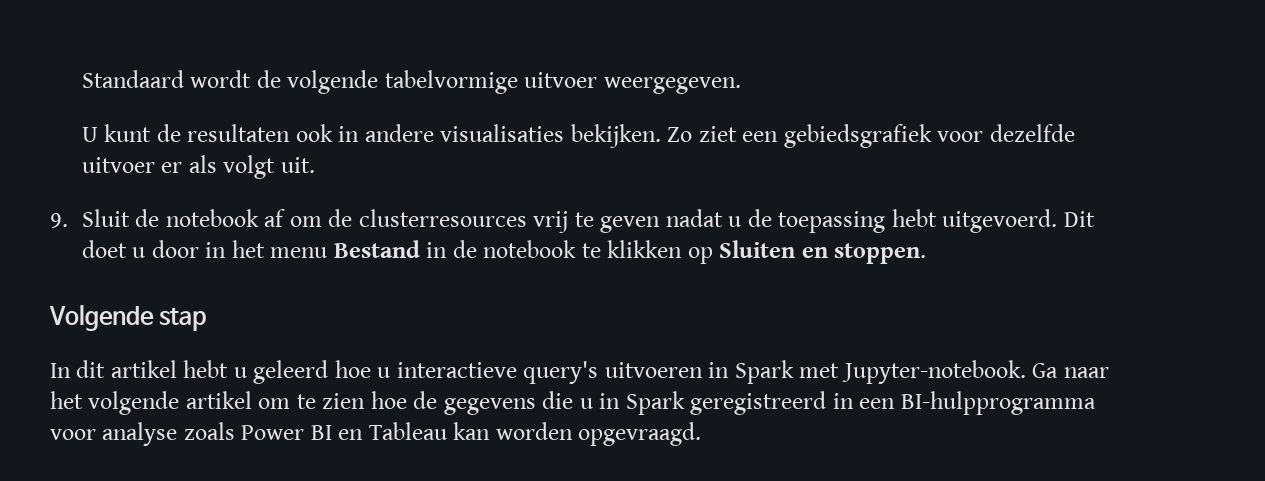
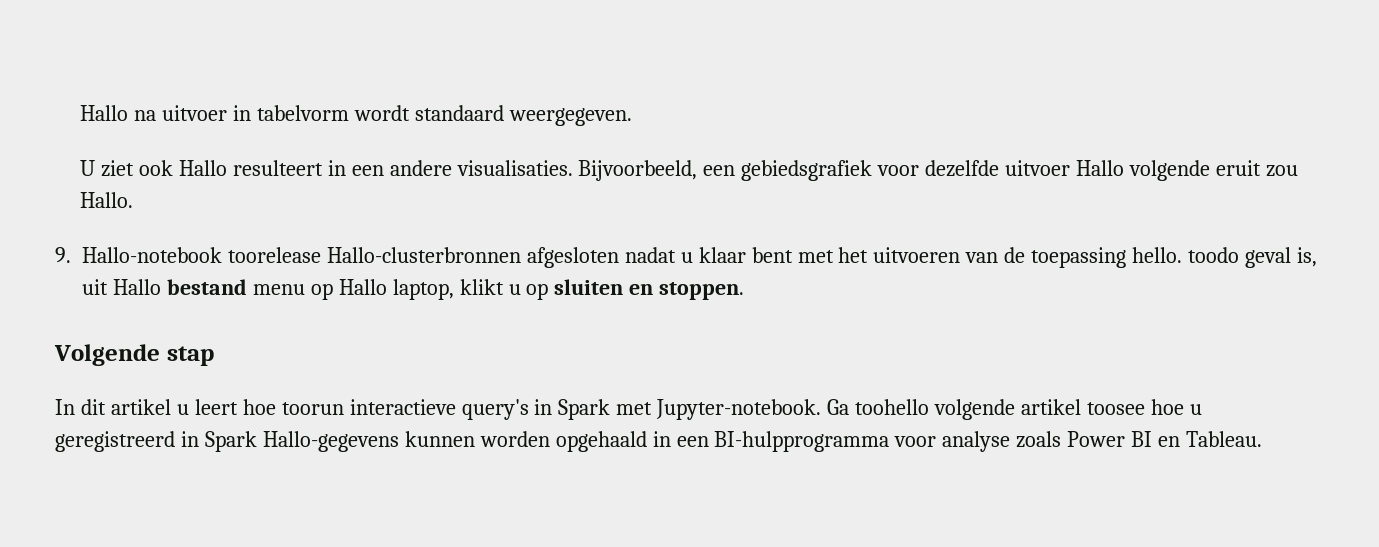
- Standaard wordt de volgende tabelvormige uitvoer weergegeven.
- U kunt de resultaten ook in andere visualisaties bekijken. Zo ziet een gebiedsgrafiek voor dezelfde uitvoer er als volgt uit.
- 9. Sluit de notebook af om de clusterresources vrij te geven nadat u de toepassing hebt uitgevoerd. Dit doet u door in het menu Bestand in de notebook te klikken op Sluiten en stoppen.
+ Hallo na uitvoer in tabelvorm wordt standaard weergegeven.
+ U ziet ook Hallo resulteert in een andere visualisaties. Bijvoorbeeld, een gebiedsgrafiek voor dezelfde uitvoer Hallo volgende eruit zou Hallo.
+ 9. Hallo-notebook toorelease Hallo-clusterbronnen afgesloten nadat u klaar bent met het uitvoeren van de toepassing hello. toodo geval is, uit Hallo bestand menu op Hallo laptop, klikt u op sluiten en stoppen.
- In dit artikel hebt u geleerd hoe u interactieve query's uitvoeren in Spark met Jupyter-notebook.
+ In dit artikel u leert hoe toorun interactieve query's in Spark met Jupyter-notebook.
- Ga naar het volgende artikel om te zien hoe de gegevens die u in Spark geregistreerd in een BI-hulpprogramma voor analyse zoals Power BI en Tableau kan worden opgevraagd.
+ Ga toohello volgende artikel toosee hoe u geregistreerd in Spark Hallo-gegevens kunnen worden opgehaald in een BI-hulpprogramma voor analyse zoals Power BI en Tableau.

